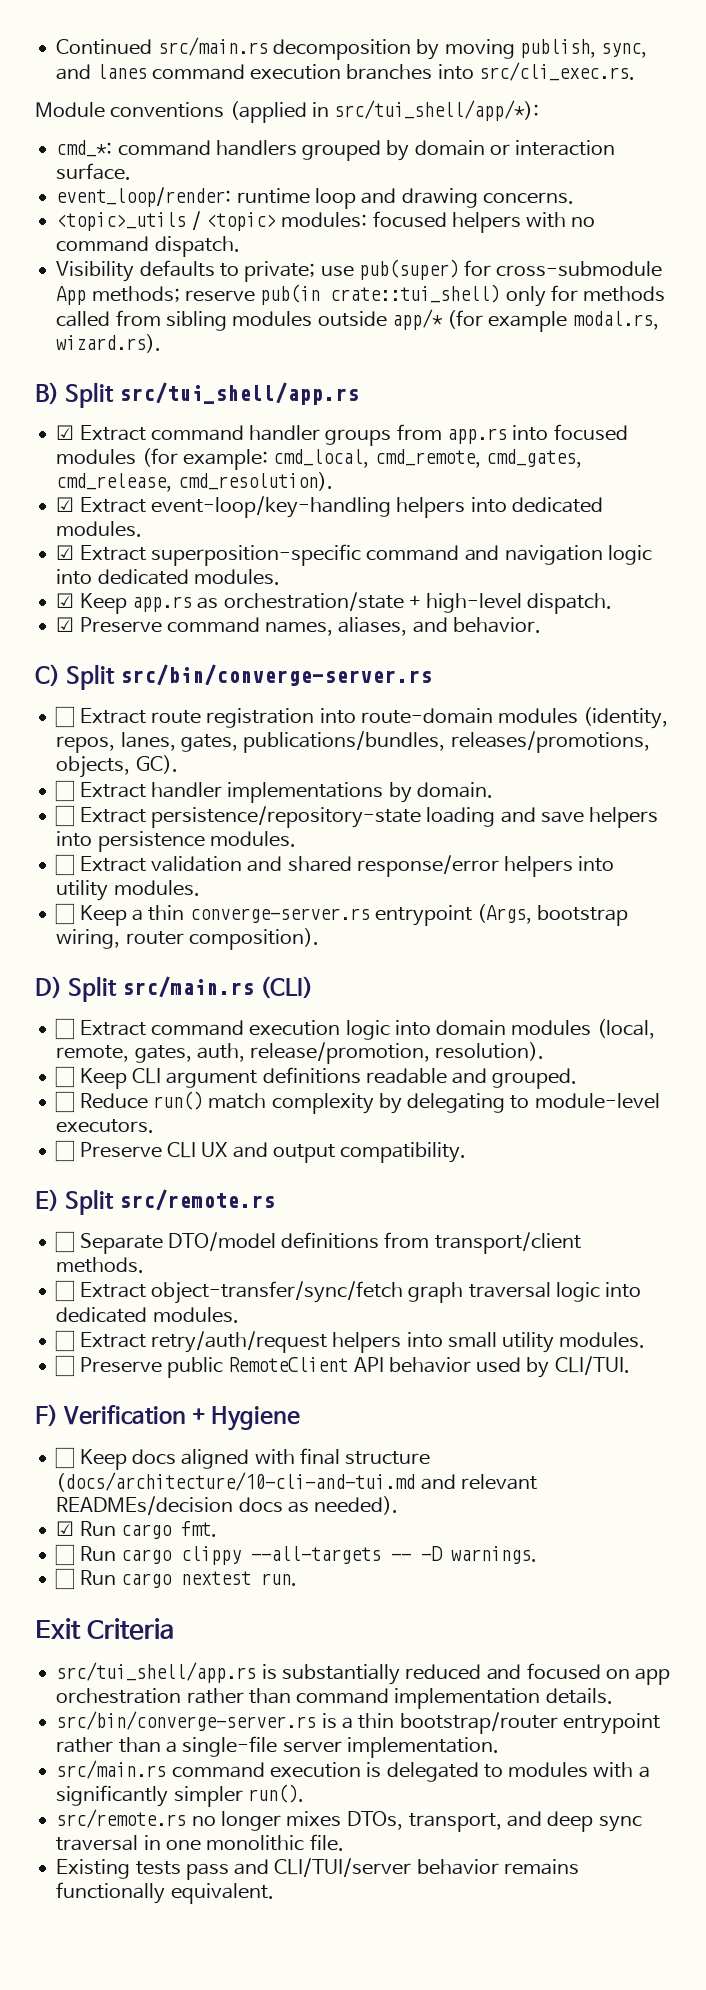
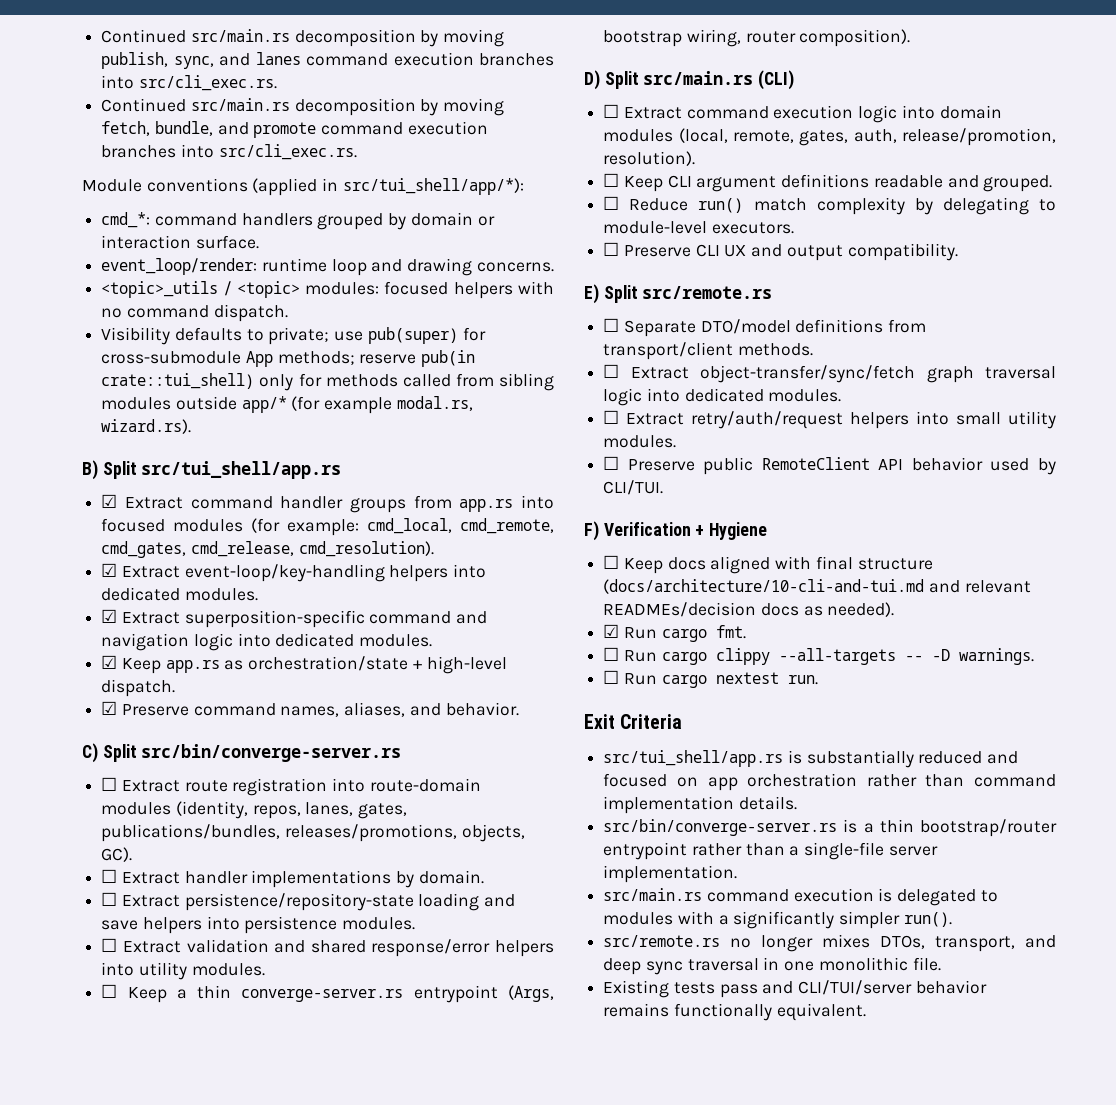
+ Continued src/main.rs decomposition by moving fetch, bundle, and promote command execution branches into src/cli_exec.rs.

